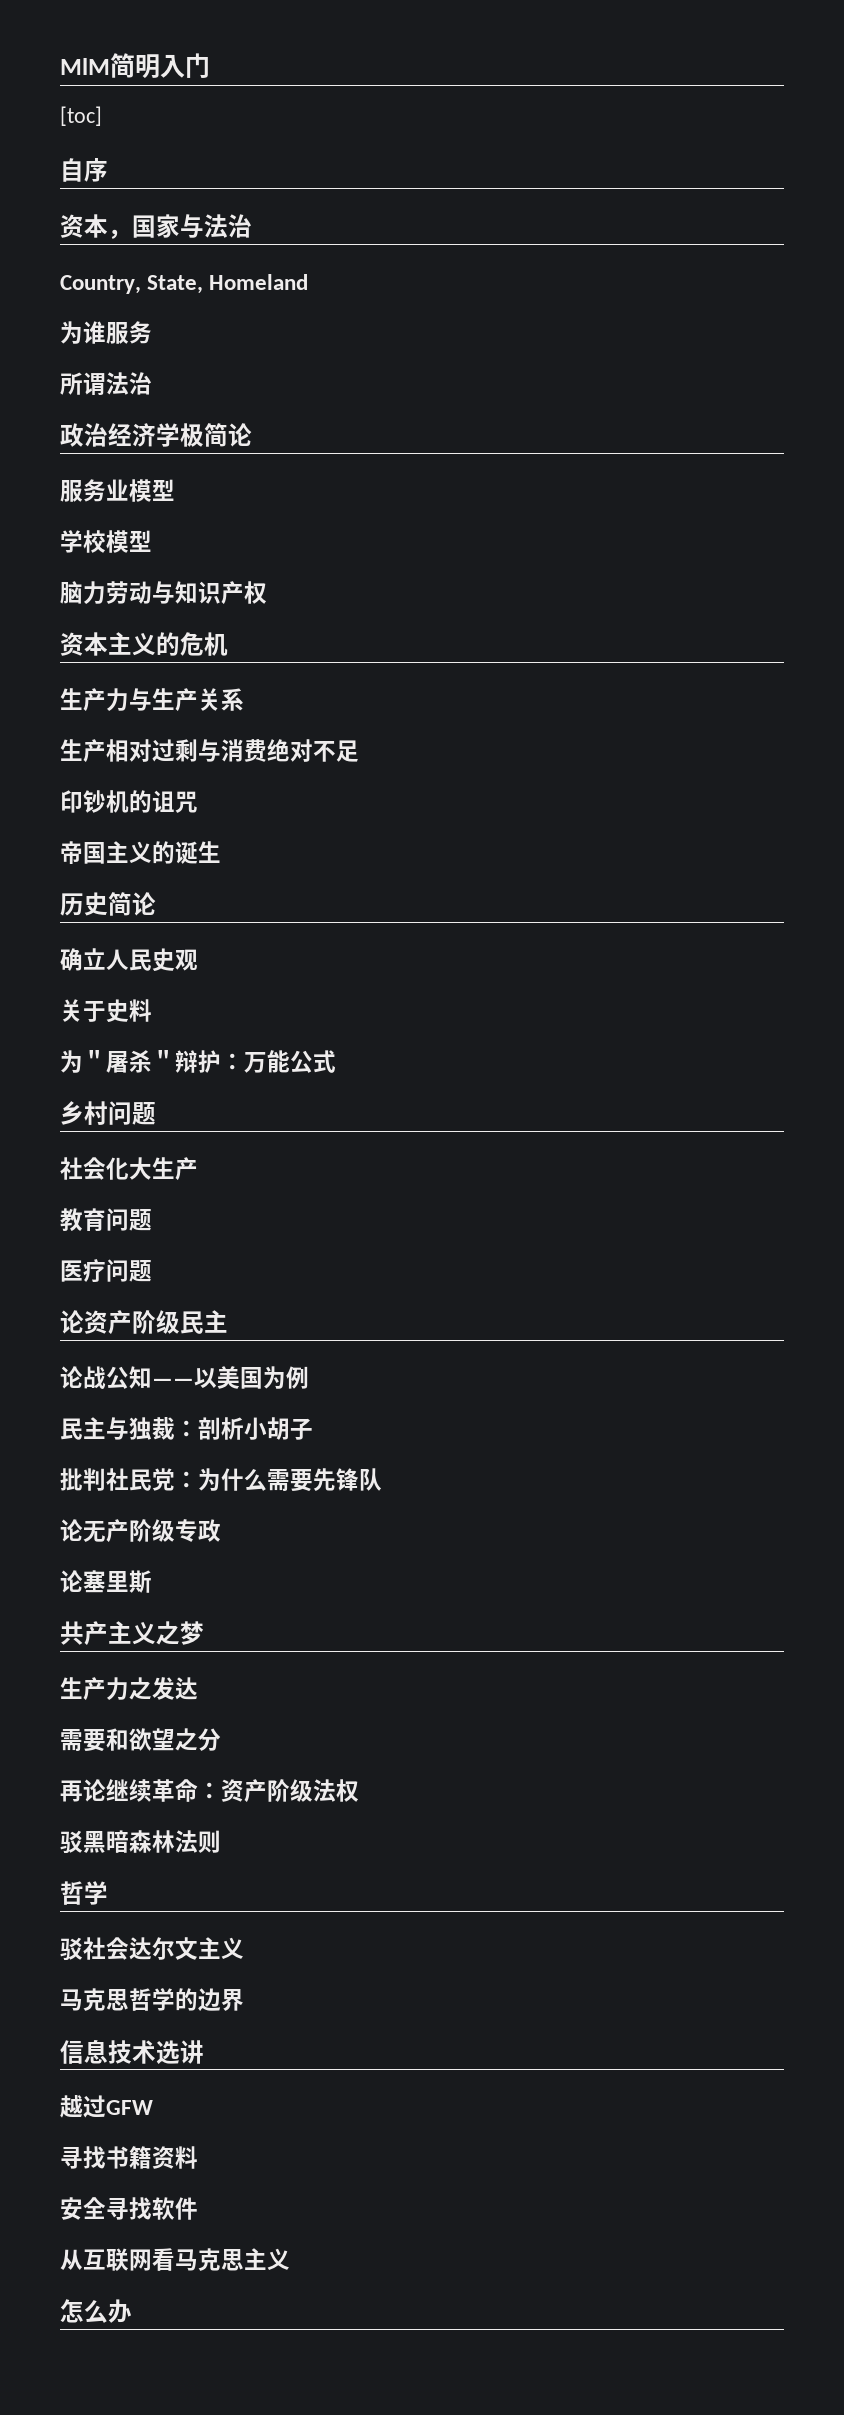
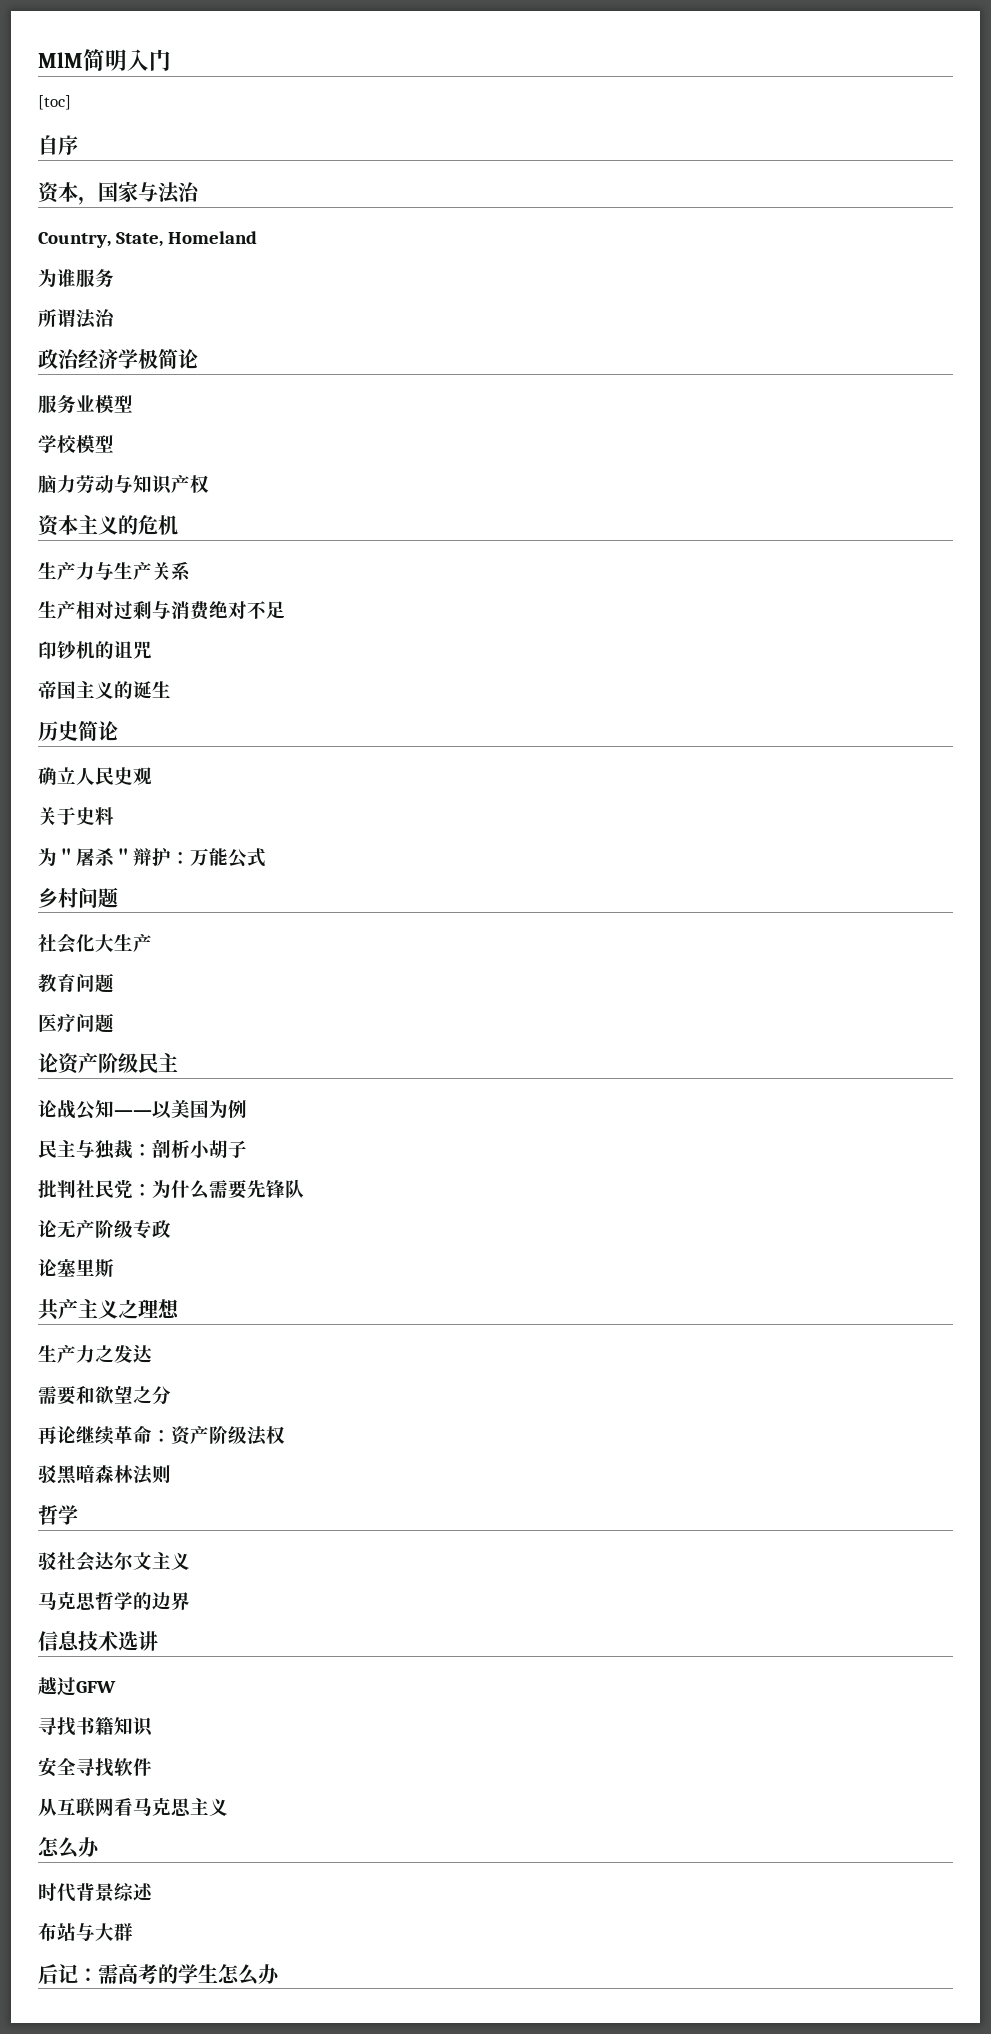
- 共产主义之梦
+ 共产主义之理想
- 寻找书籍资料
+ 寻找书籍知识
+ 时代背景综述
+ 布站与大群
+ 后记：需高考的学生怎么办

